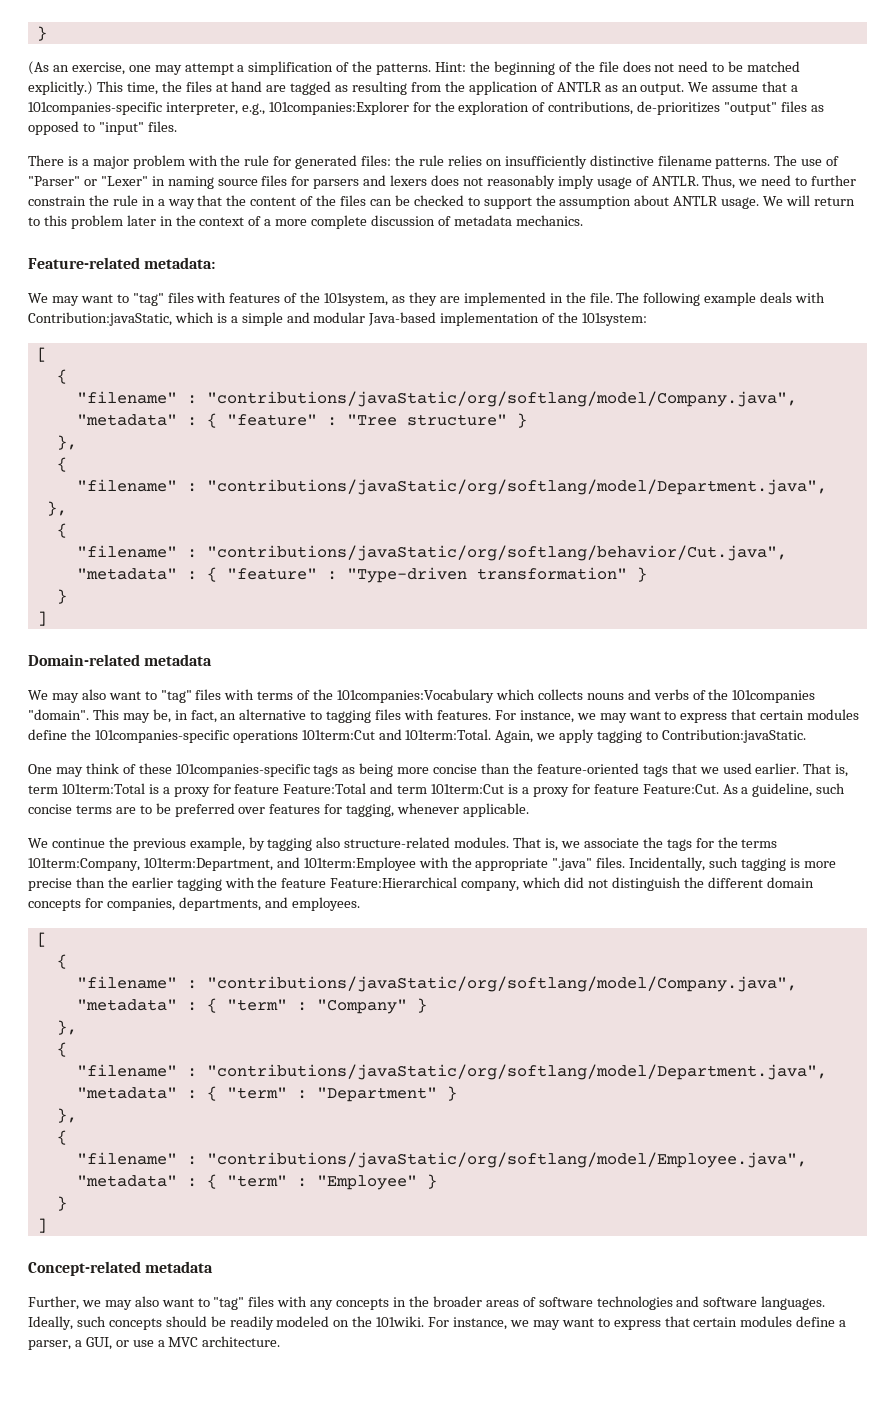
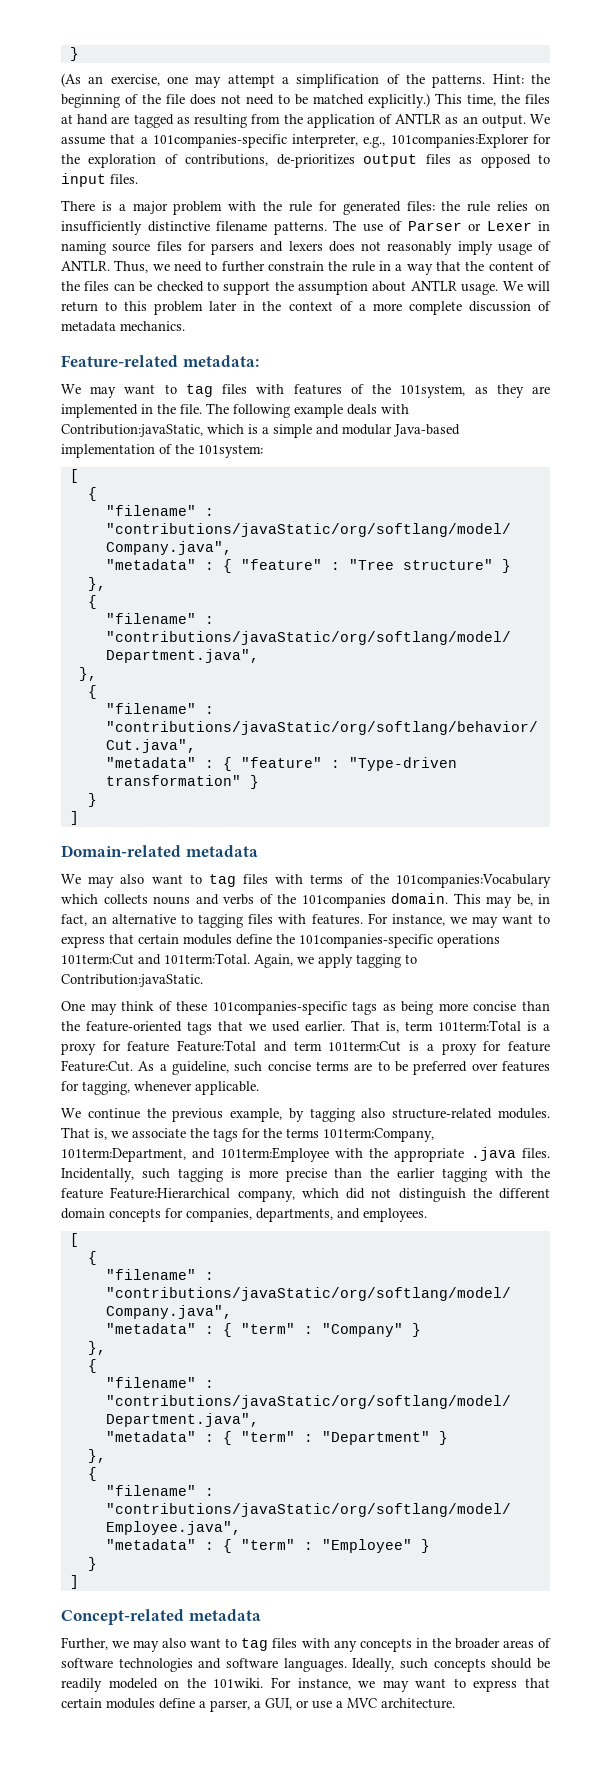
- We assume that a 101companies-specific interpreter, e.g., 101companies:Explorer for the exploration of contributions, de-prioritizes "output" files as opposed to "input" files.
+ We assume that a 101companies-specific interpreter, e.g., 101companies:Explorer for the exploration of contributions, de-prioritizes output files as opposed to input files.
- The use of "Parser" or "Lexer" in naming source files for parsers and lexers does not reasonably imply usage of ANTLR.
+ The use of Parser or Lexer in naming source files for parsers and lexers does not reasonably imply usage of ANTLR.
- We may want to "tag" files with features of the 101system, as they are implemented in the file.
+ We may want to tag files with features of the 101system, as they are implemented in the file.
- We may also want to "tag" files with terms of the 101companies:Vocabulary which collects nouns and verbs of the 101companies "domain".
+ We may also want to tag files with terms of the 101companies:Vocabulary which collects nouns and verbs of the 101companies domain.
- That is, we associate the tags for the terms 101term:Company, 101term:Department, and 101term:Employee with the appropriate ".java" files.
+ That is, we associate the tags for the terms 101term:Company, 101term:Department, and 101term:Employee with the appropriate .java files.
- Further, we may also want to "tag" files with any concepts in the broader areas of software technologies and software languages.
+ Further, we may also want to tag files with any concepts in the broader areas of software technologies and software languages.

